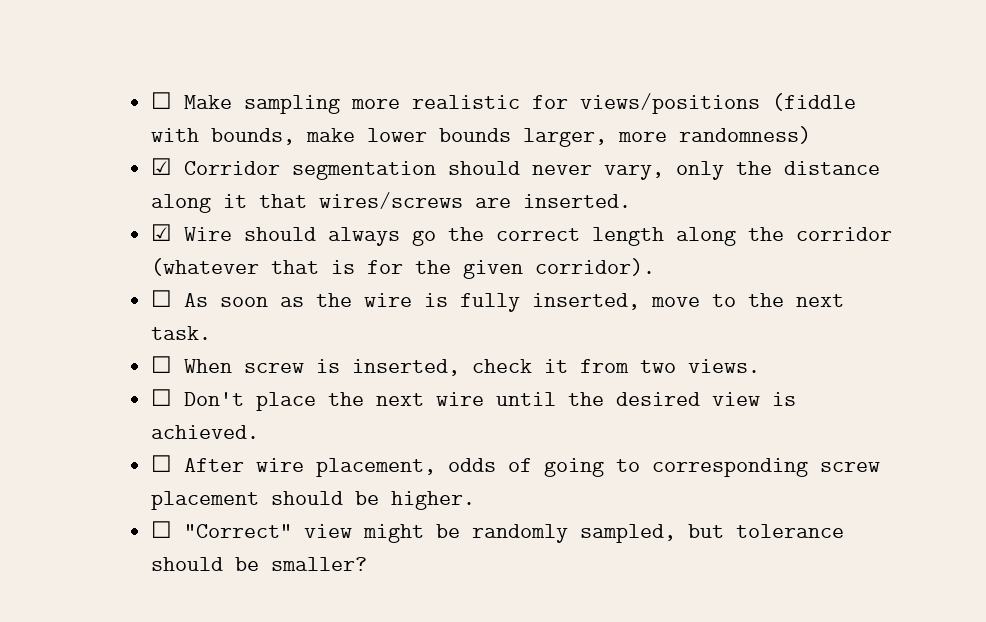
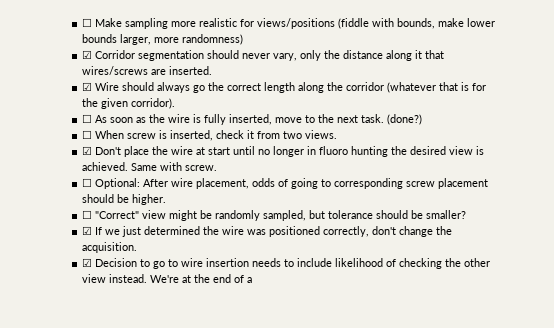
+ (done?)
- ☐ Don't place the next wire until the desired view is achieved.
- ☐ After wire placement, odds of going to corresponding screw placement should be higher.
+ ☑ Don't place the wire at start until no longer in fluoro hunting the desired view is achieved. Same with screw.
+ ☐ Optional: After wire placement, odds of going to corresponding screw placement should be higher.
+ ☑ If we just determined the wire was positioned correctly, don't change the acquisition.
+ ☑ Decision to go to wire insertion needs to include likelihood of checking the other view instead. We're at the end of a

